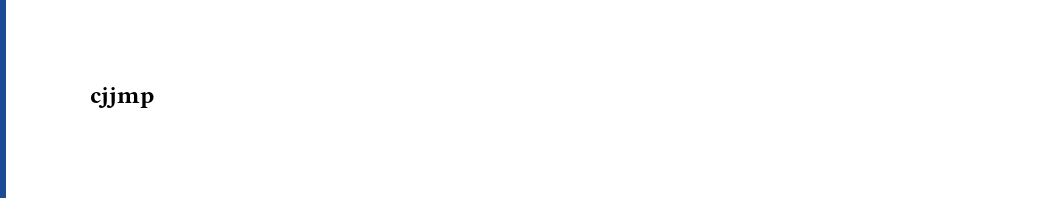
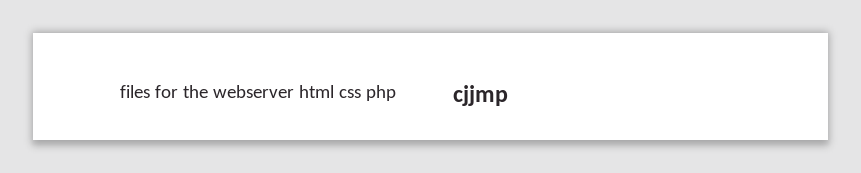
+ files for the webserver html css php

